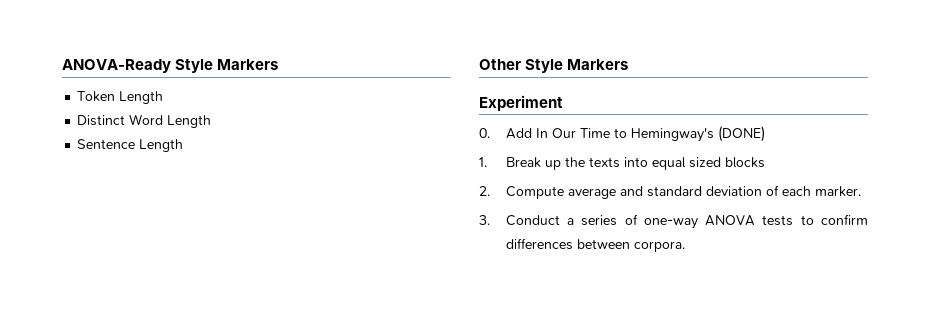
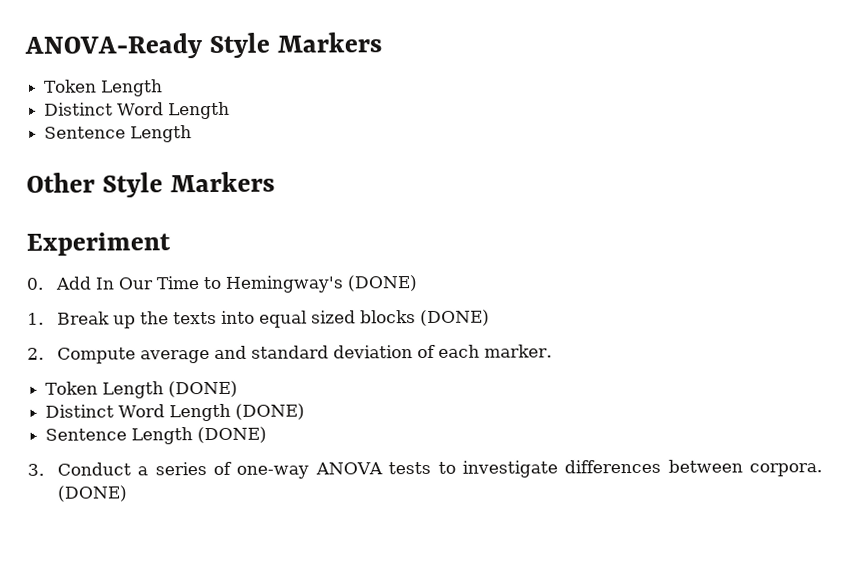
- 1. Break up the texts into equal sized blocks
+ 1. Break up the texts into equal sized blocks (DONE)
+ Token Length (DONE)
+ Distinct Word Length (DONE)
+ Sentence Length (DONE)
- 3. Conduct a series of one-way ANOVA tests to confirm differences between corpora.
+ 3. Conduct a series of one-way ANOVA tests to investigate differences between corpora. (DONE)

